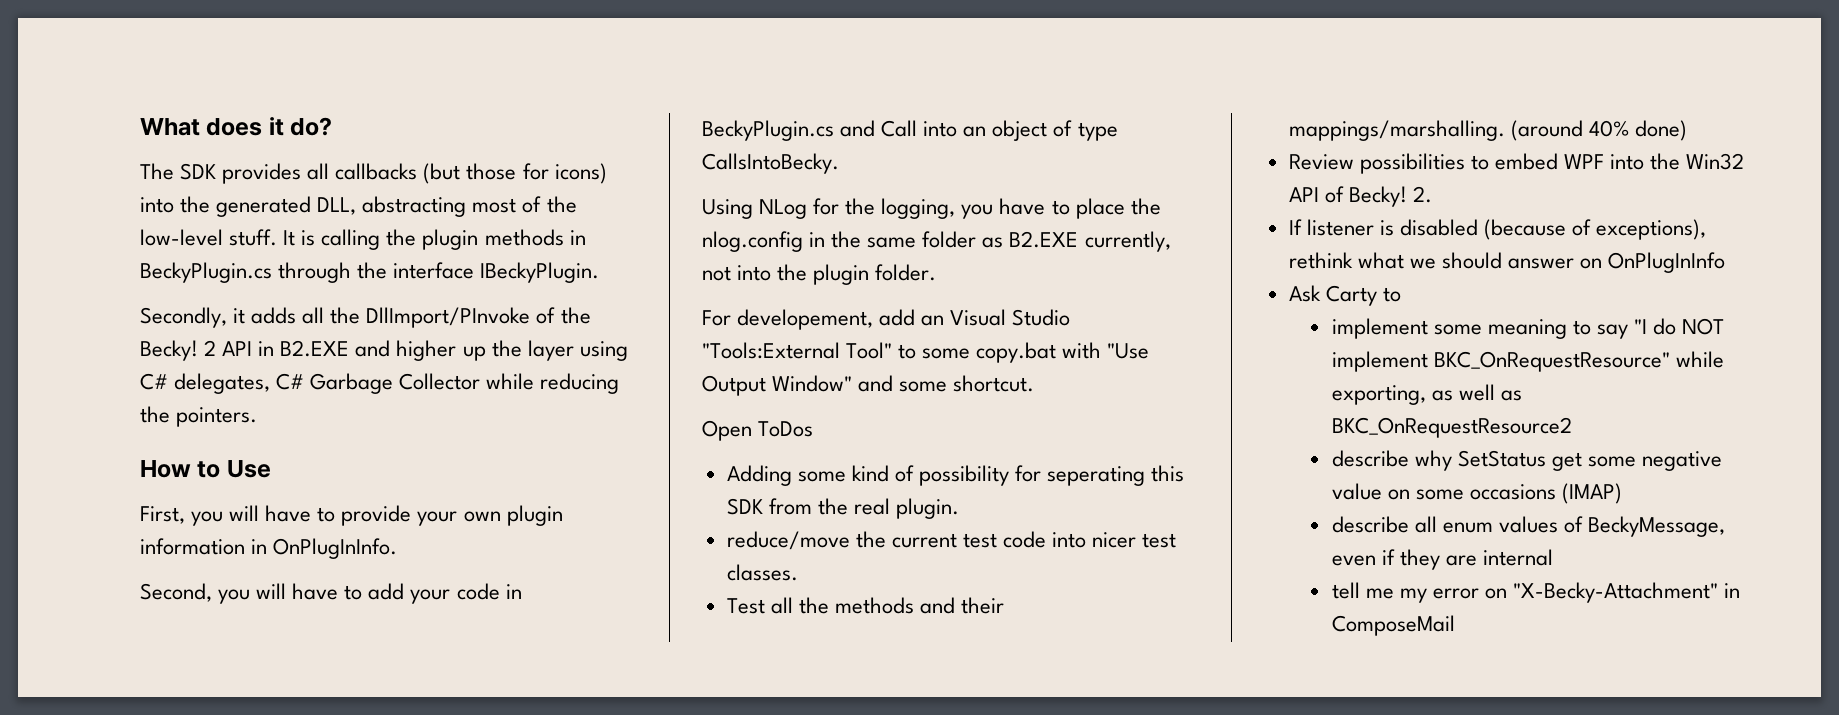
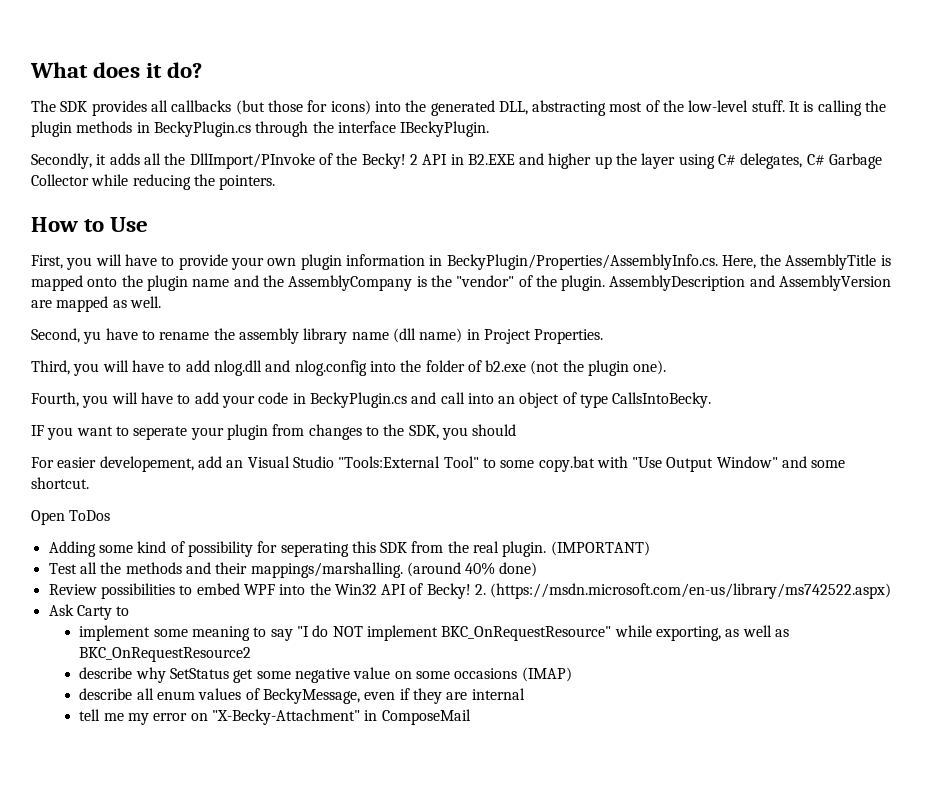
- First, you will have to provide your own plugin information in OnPlugInInfo.
- Second, you will have to add your code in BeckyPlugin.cs and Call into an object of type CallsIntoBecky.
+ First, you will have to provide your own plugin information in BeckyPlugin/Properties/AssemblyInfo.cs. Here, the AssemblyTitle is mapped onto the plugin name and the AssemblyCompany is the "vendor" of the plugin. AssemblyDescription and AssemblyVersion are mapped as well.
+ Second, yu have to rename the assembly library name (dll name) in Project Properties.
+ Third, you will have to add nlog.dll and nlog.config into the folder of b2.exe (not the plugin one).
+ Fourth, you will have to add your code in BeckyPlugin.cs and call into an object of type CallsIntoBecky.
- Using NLog for the logging, you have to place the nlog.config in the same folder as B2.EXE currently, not into the plugin folder.
+ IF you want to seperate your plugin from changes to the SDK, you should
- For developement, add an Visual Studio "Tools:External Tool" to some copy.bat with "Use Output Window" and some shortcut.
+ For easier developement, add an Visual Studio "Tools:External Tool" to some copy.bat with "Use Output Window" and some shortcut.
- Adding some kind of possibility for seperating this SDK from the real plugin.
- reduce/move the current test code into nicer test classes.
+ Adding some kind of possibility for seperating this SDK from the real plugin. (IMPORTANT)
- 2.
- If listener is disabled (because of exceptions), rethink what we should answer on OnPlugInInfo
+ 2. (https://msdn.microsoft.com/en-us/library/ms742522.aspx)

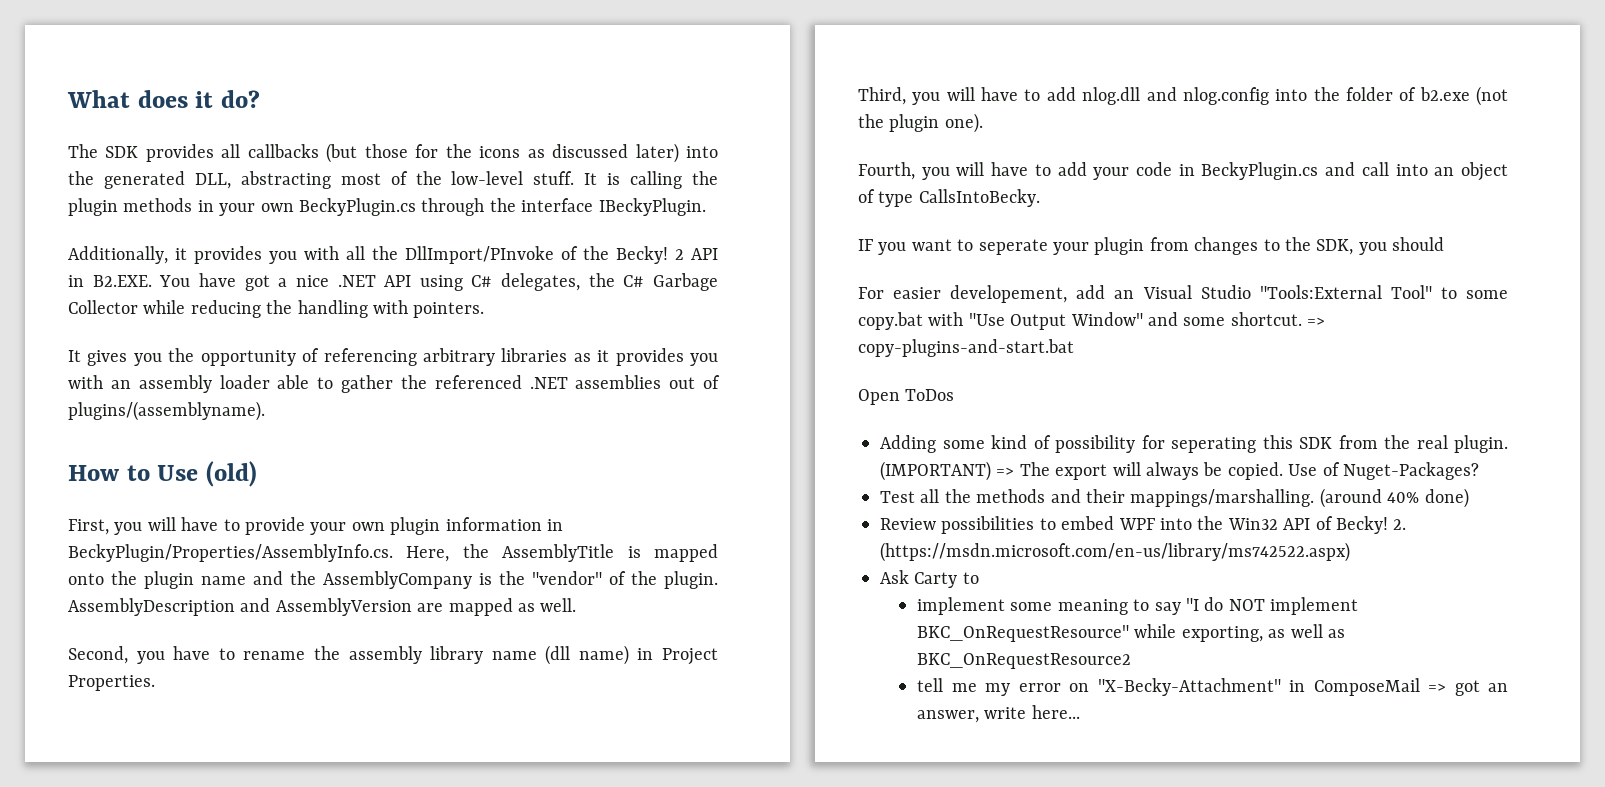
- The SDK provides all callbacks (but those for icons) into the generated DLL, abstracting most of the low-level stuff.
+ The SDK provides all callbacks (but those for the icons as discussed later) into the generated DLL, abstracting most of the low-level stuff.
- It is calling the plugin methods in BeckyPlugin.cs through the interface IBeckyPlugin.
+ It is calling the plugin methods in your own BeckyPlugin.cs through the interface IBeckyPlugin.
- Secondly, it adds all the DllImport/PInvoke of the Becky!
+ Additionally, it provides you with all the DllImport/PInvoke of the Becky!
- 2 API in B2.EXE and higher up the layer using C# delegates, C# Garbage Collector while reducing the pointers.
+ 2 API in B2.EXE. You have got a nice .NET API using C# delegates, the C# Garbage Collector while reducing the handling with pointers.
+ It gives you the opportunity of referencing arbitrary libraries as it provides you with an assembly loader able to gather the referenced .NET assemblies out of plugins/(assemblyname).
- How to Use
+ How to Use (old)
- Second, yu have to rename the assembly library name (dll name) in Project Properties.
+ Second, you have to rename the assembly library name (dll name) in Project Properties.
+ => copy-plugins-and-start.bat
- (IMPORTANT)
+ (IMPORTANT) => The export will always be copied. Use of Nuget-Packages?
- describe why SetStatus get some negative value on some occasions (IMAP)
- describe all enum values of BeckyMessage, even if they are internal
- tell me my error on "X-Becky-Attachment" in ComposeMail
+ tell me my error on "X-Becky-Attachment" in ComposeMail => got an answer, write here...

